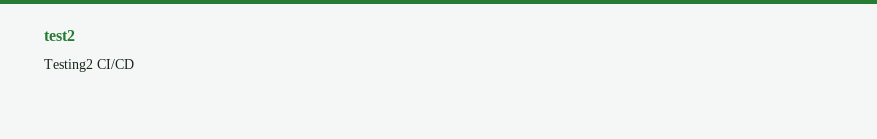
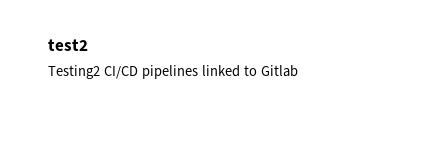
- Testing2 CI/CD
+ Testing2 CI/CD pipelines linked to Gitlab

